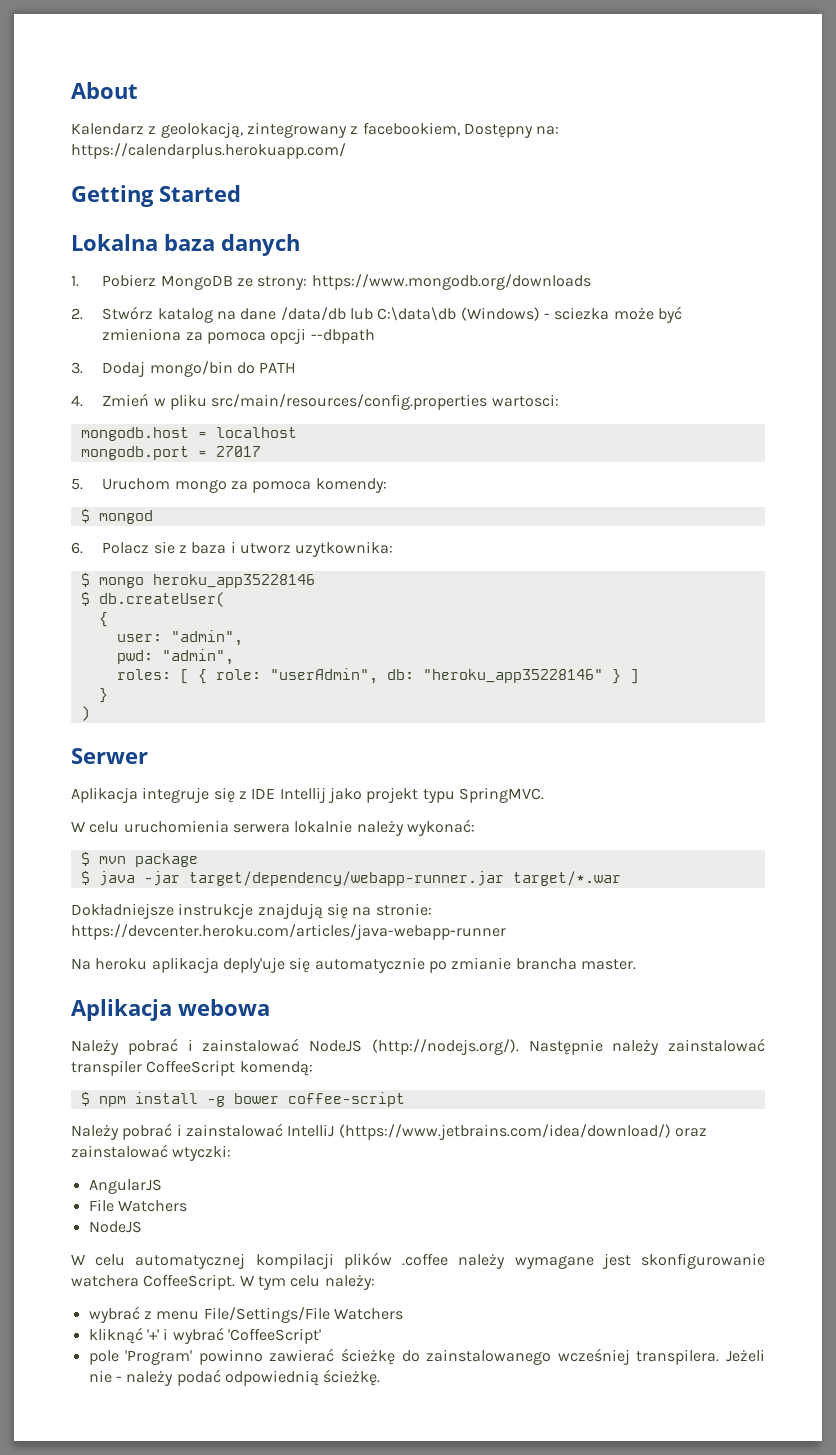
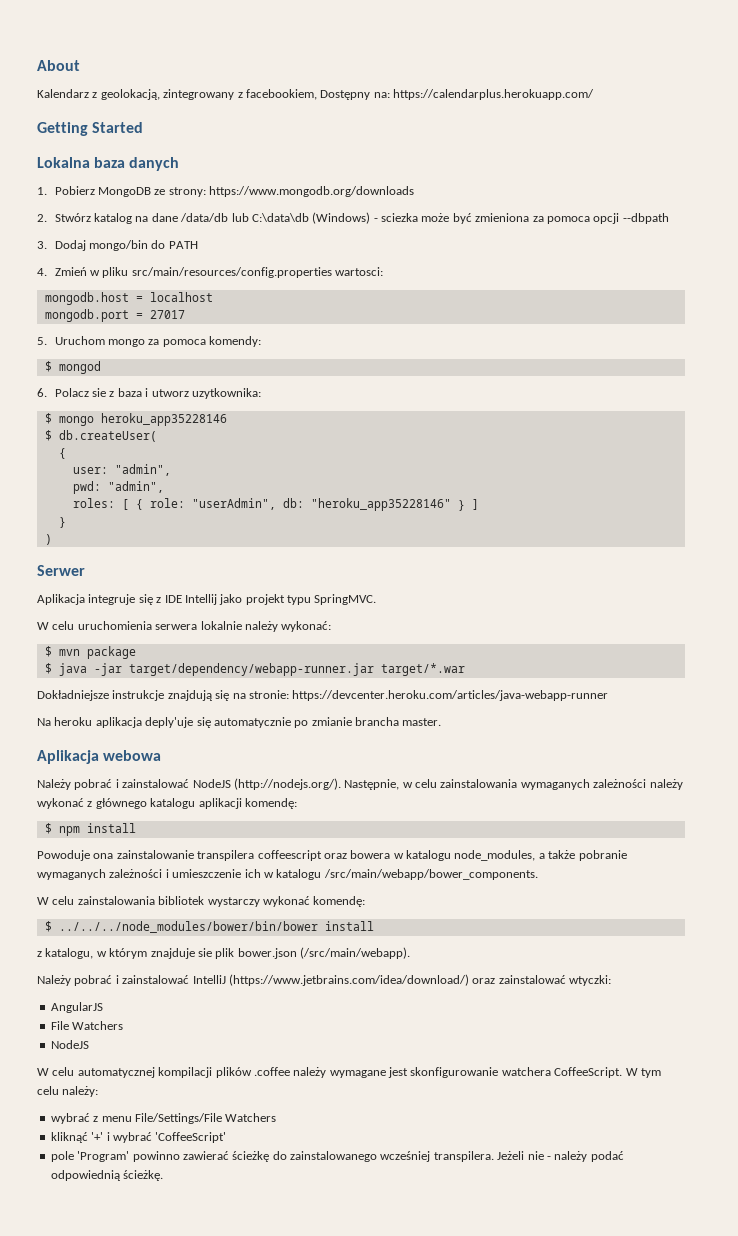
- Należy pobrać i zainstalować NodeJS (http://nodejs.org/). Następnie należy zainstalować transpiler CoffeeScript komendą:
- $ npm install -g bower coffee-script
+ Należy pobrać i zainstalować NodeJS (http://nodejs.org/). Następnie, w celu zainstalowania wymaganych zależności należy wykonać z głównego katalogu aplikacji komendę:
+ $ npm install
+ Powoduje ona zainstalowanie transpilera coffeescript oraz bowera w katalogu node_modules, a także pobranie wymaganych zależności i umieszczenie ich w katalogu /src/main/webapp/bower_components.
+ W celu zainstalowania bibliotek wystarczy wykonać komendę:
+ $ ../../../node_modules/bower/bin/bower install
+ z katalogu, w którym znajduje sie plik bower.json (/src/main/webapp).

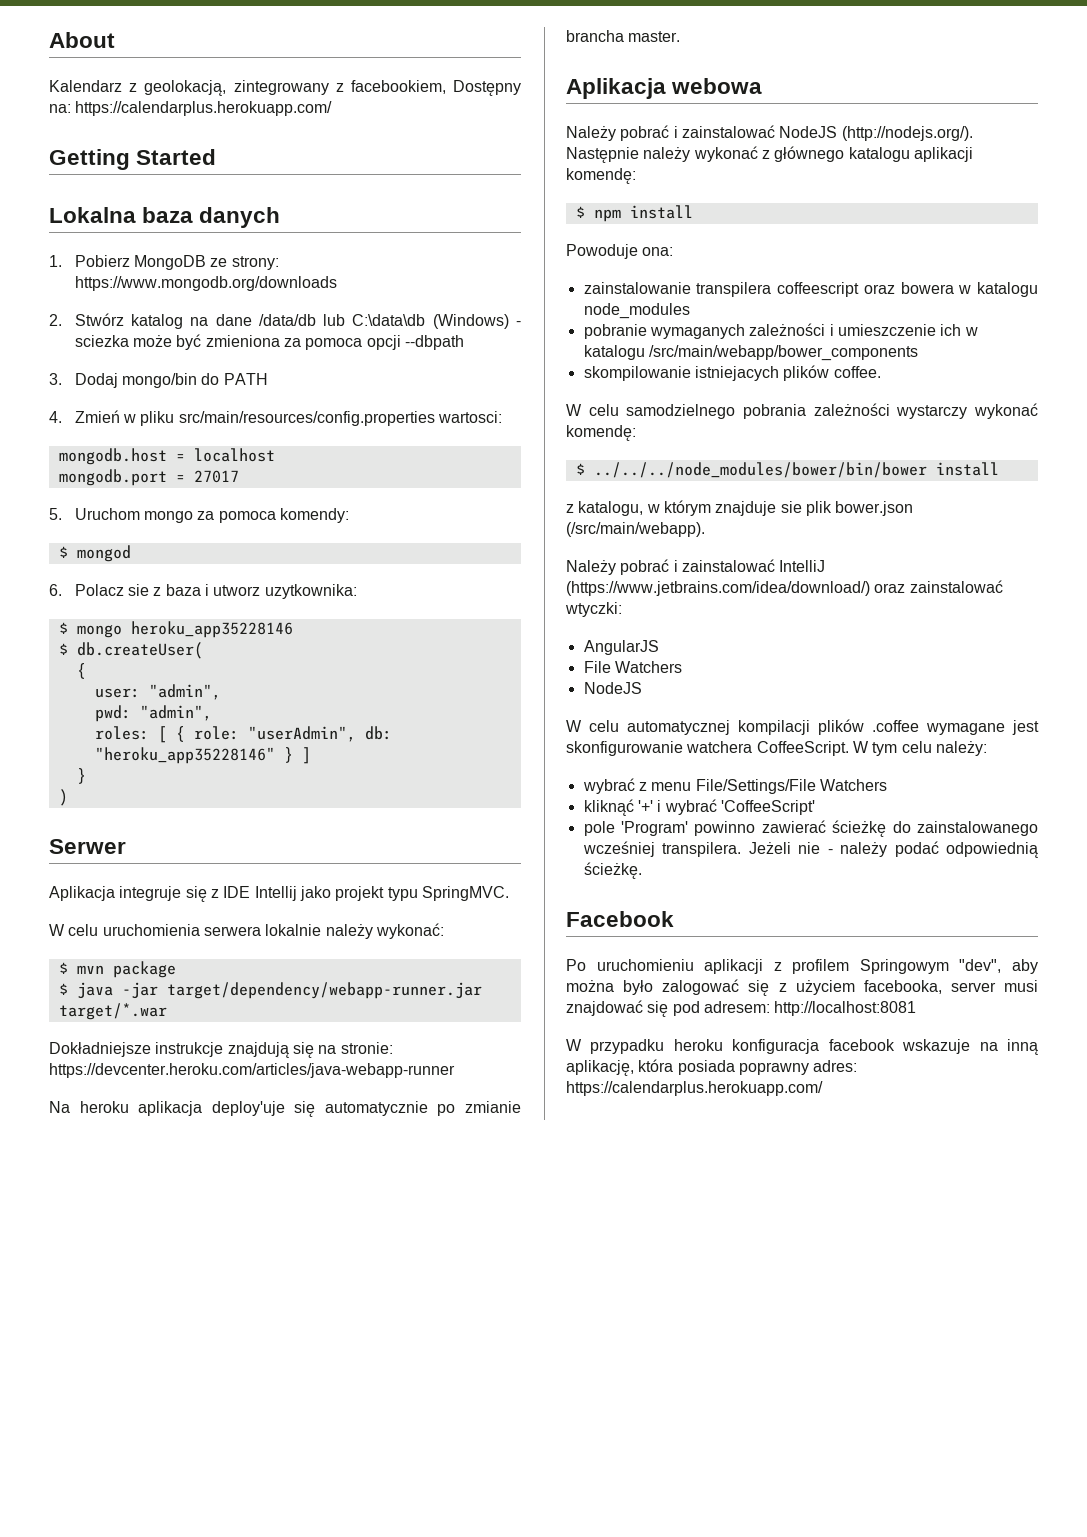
- Na heroku aplikacja deply'uje się automatycznie po zmianie brancha master.
+ Na heroku aplikacja deploy'uje się automatycznie po zmianie brancha master.
- Należy pobrać i zainstalować NodeJS (http://nodejs.org/). Następnie, w celu zainstalowania wymaganych zależności należy wykonać z głównego katalogu aplikacji komendę:
+ Należy pobrać i zainstalować NodeJS (http://nodejs.org/). Następnie należy wykonać z głównego katalogu aplikacji komendę:
- Powoduje ona zainstalowanie transpilera coffeescript oraz bowera w katalogu node_modules, a także pobranie wymaganych zależności i umieszczenie ich w katalogu /src/main/webapp/bower_components.
- W celu zainstalowania bibliotek wystarczy wykonać komendę:
+ Powoduje ona:
+ zainstalowanie transpilera coffeescript oraz bowera w katalogu node_modules
+ pobranie wymaganych zależności i umieszczenie ich w katalogu /src/main/webapp/bower_components
+ skompilowanie istniejacych plików coffee.
+ W celu samodzielnego pobrania zależności wystarczy wykonać komendę:
- W celu automatycznej kompilacji plików .coffee należy wymagane jest skonfigurowanie watchera CoffeeScript.
+ W celu automatycznej kompilacji plików .coffee wymagane jest skonfigurowanie watchera CoffeeScript.
+ Facebook
+ Po uruchomieniu aplikacji z profilem Springowym "dev", aby można było zalogować się z użyciem facebooka, server musi znajdować się pod adresem: http://localhost:8081
+ W przypadku heroku konfiguracja facebook wskazuje na inną aplikację, która posiada poprawny adres: https://calendarplus.herokuapp.com/

